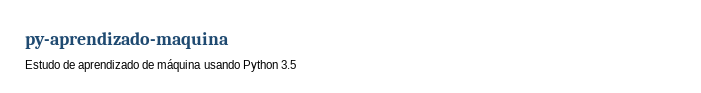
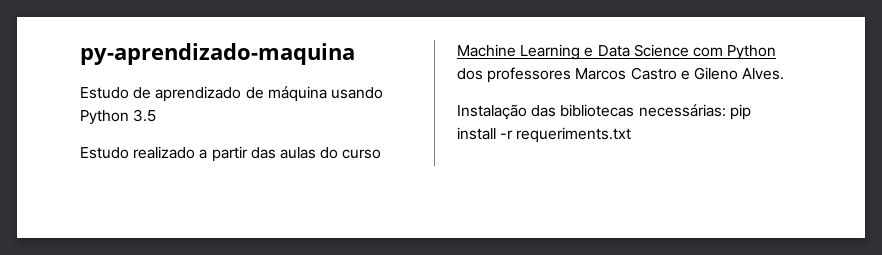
+ Estudo realizado a partir das aulas do curso Machine Learning e Data Science com Python dos professores Marcos Castro e Gileno Alves.
+ Instalação das bibliotecas necessárias: pip install -r requeriments.txt

